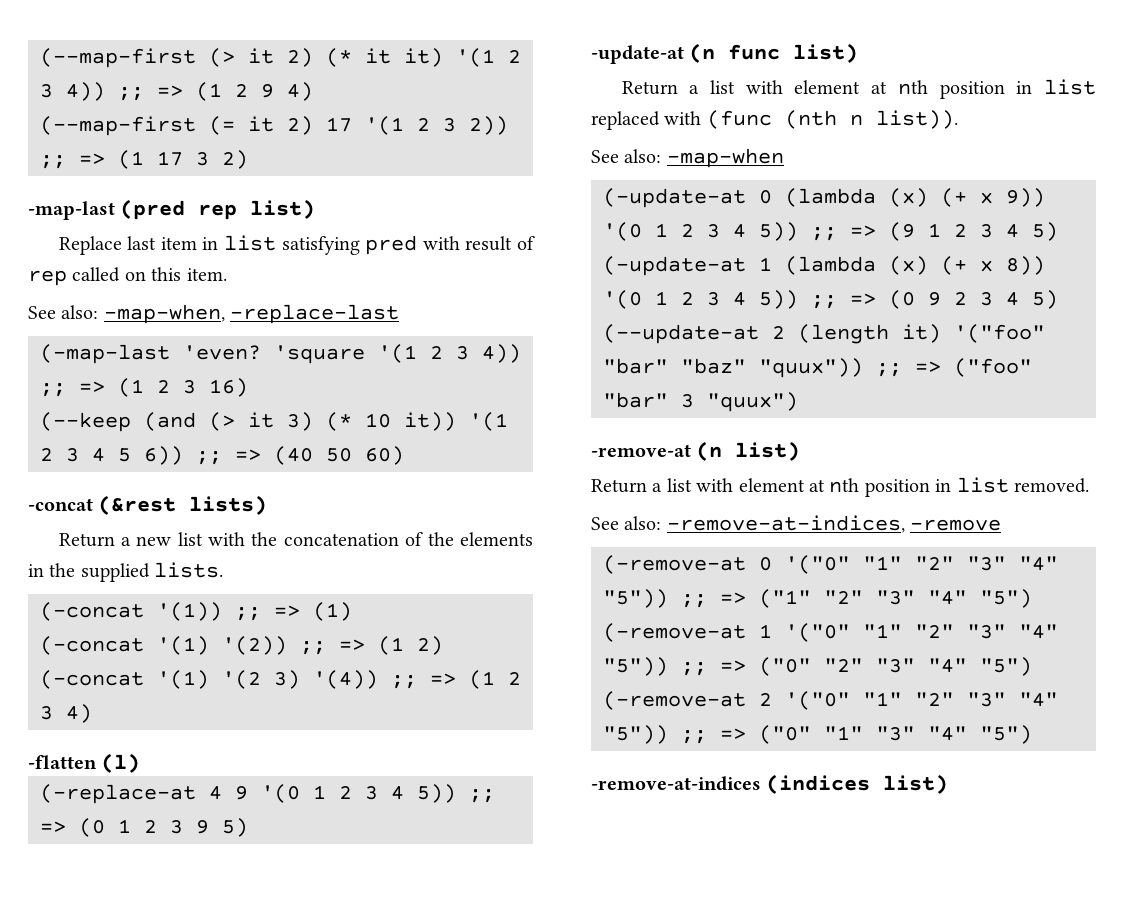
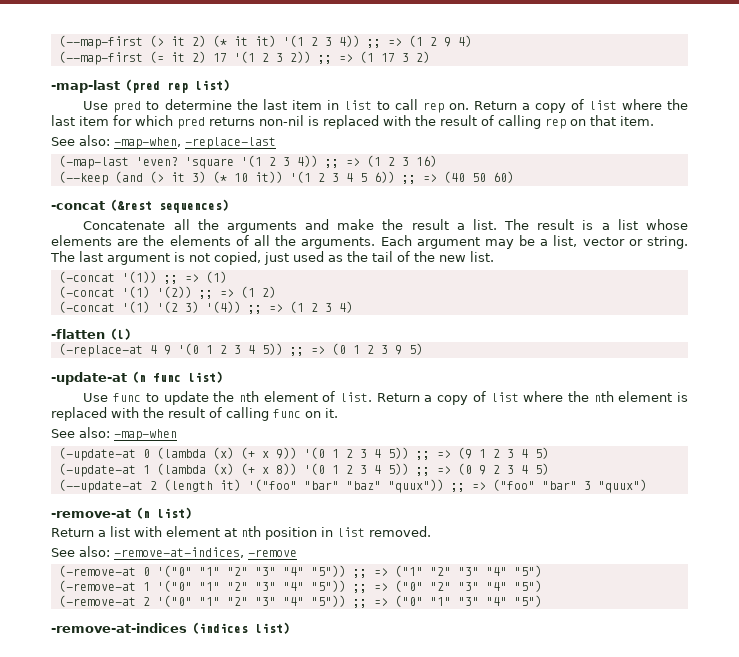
- Replace last item in list satisfying pred with result of rep called on this item.
+ Use pred to determine the last item in list to call rep on. Return a copy of list where the last item for which pred returns non-nil is replaced with the result of calling rep on that item.
- -concat (&rest lists)
- Return a new list with the concatenation of the elements in the supplied lists.
+ -concat (&rest sequences)
+ Concatenate all the arguments and make the result a list. The result is a list whose elements are the elements of all the arguments. Each argument may be a list, vector or string. The last argument is not copied, just used as the tail of the new list.
- Return a list with element at nth position in list replaced with (func (nth n list)).
+ Use func to update the nth element of list. Return a copy of list where the nth element is replaced with the result of calling func on it.

